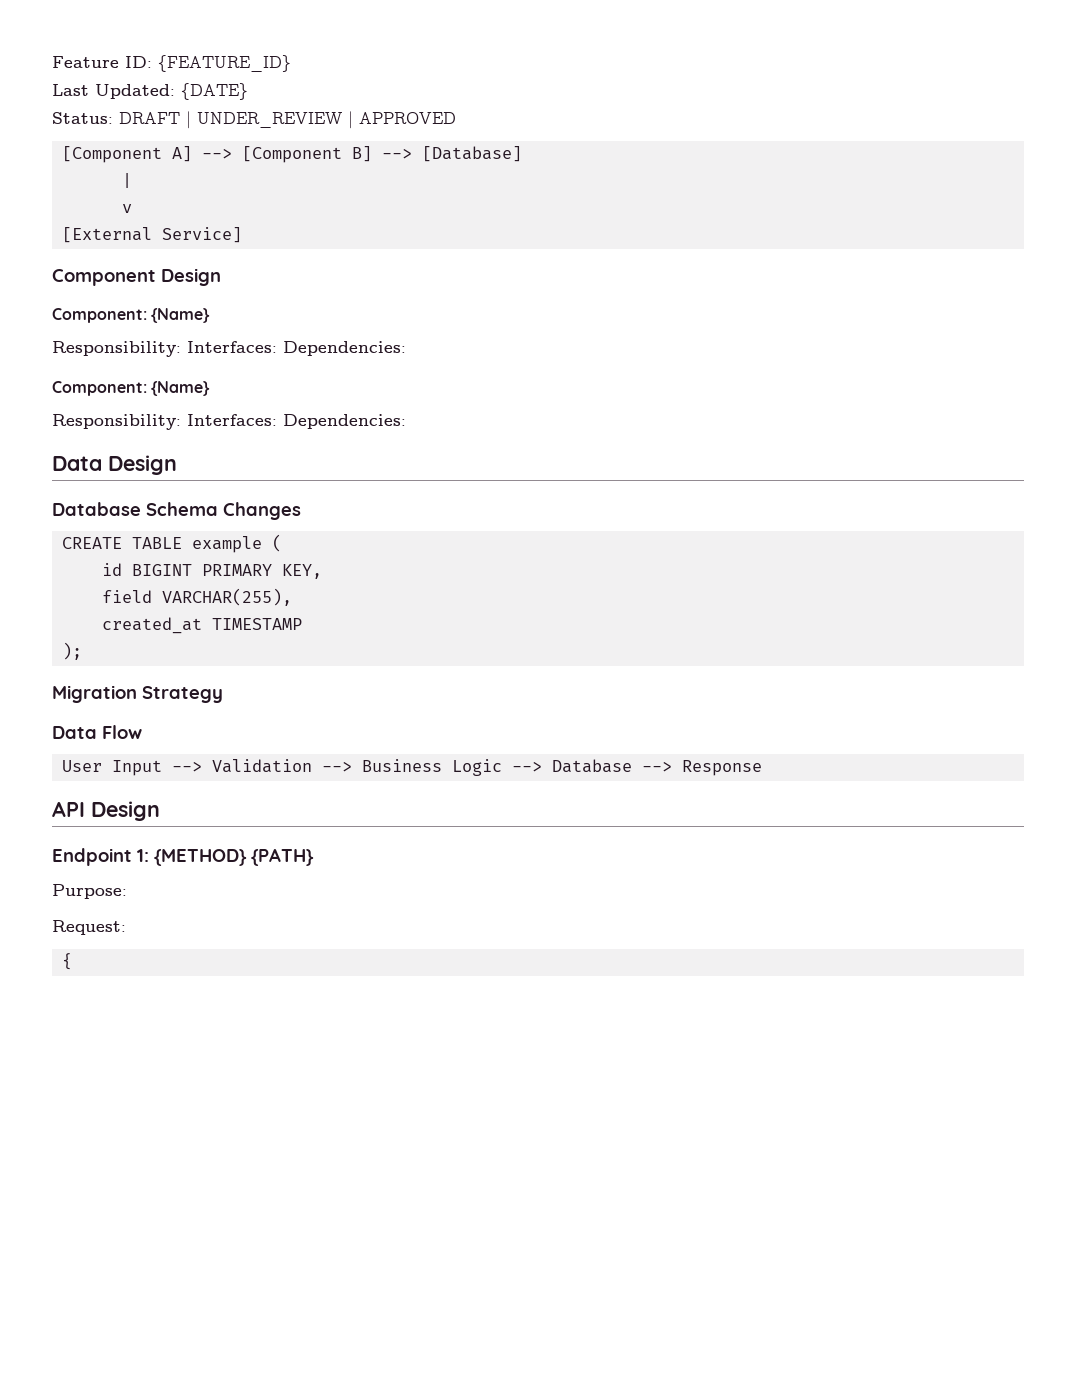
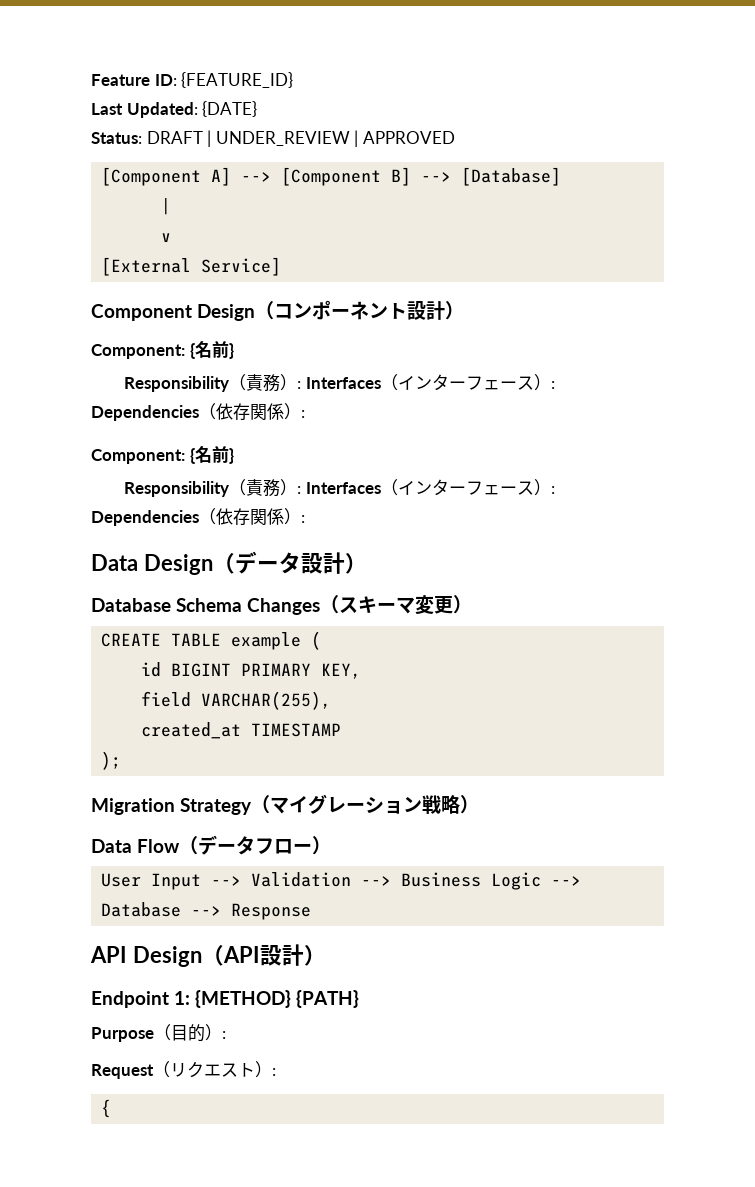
- Component Design
- Component: {Name}
- Responsibility: Interfaces: Dependencies:
- Component: {Name}
- Responsibility: Interfaces: Dependencies:
+ Component Design（コンポーネント設計）
+ Component: {名前}
+ Responsibility（責務）: Interfaces（インターフェース）: Dependencies（依存関係）:
+ Component: {名前}
+ Responsibility（責務）: Interfaces（インターフェース）: Dependencies（依存関係）:
- Data Design
+ Data Design（データ設計）
- Database Schema Changes
+ Database Schema Changes（スキーマ変更）
- Migration Strategy
- Data Flow
+ Migration Strategy（マイグレーション戦略）
+ Data Flow（データフロー）
- API Design
+ API Design（API設計）
- Purpose:
- Request:
+ Purpose（目的）:
+ Request（リクエスト）:

